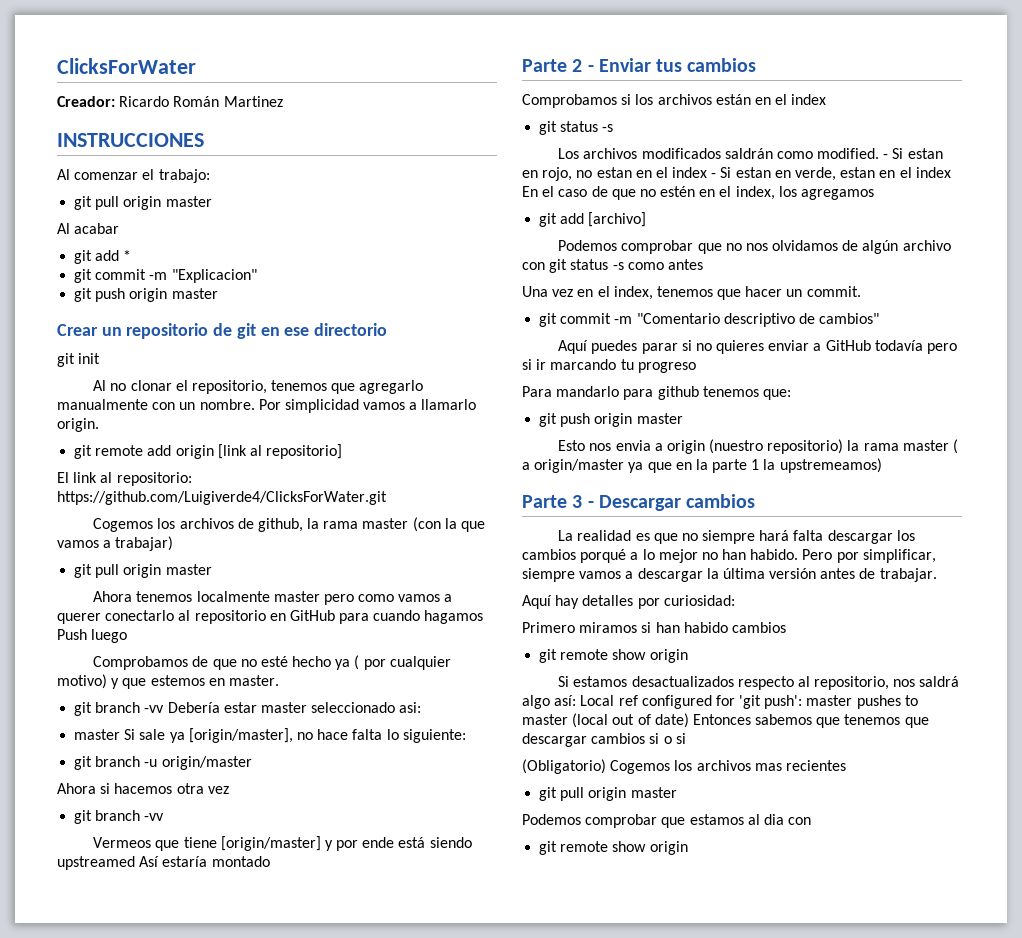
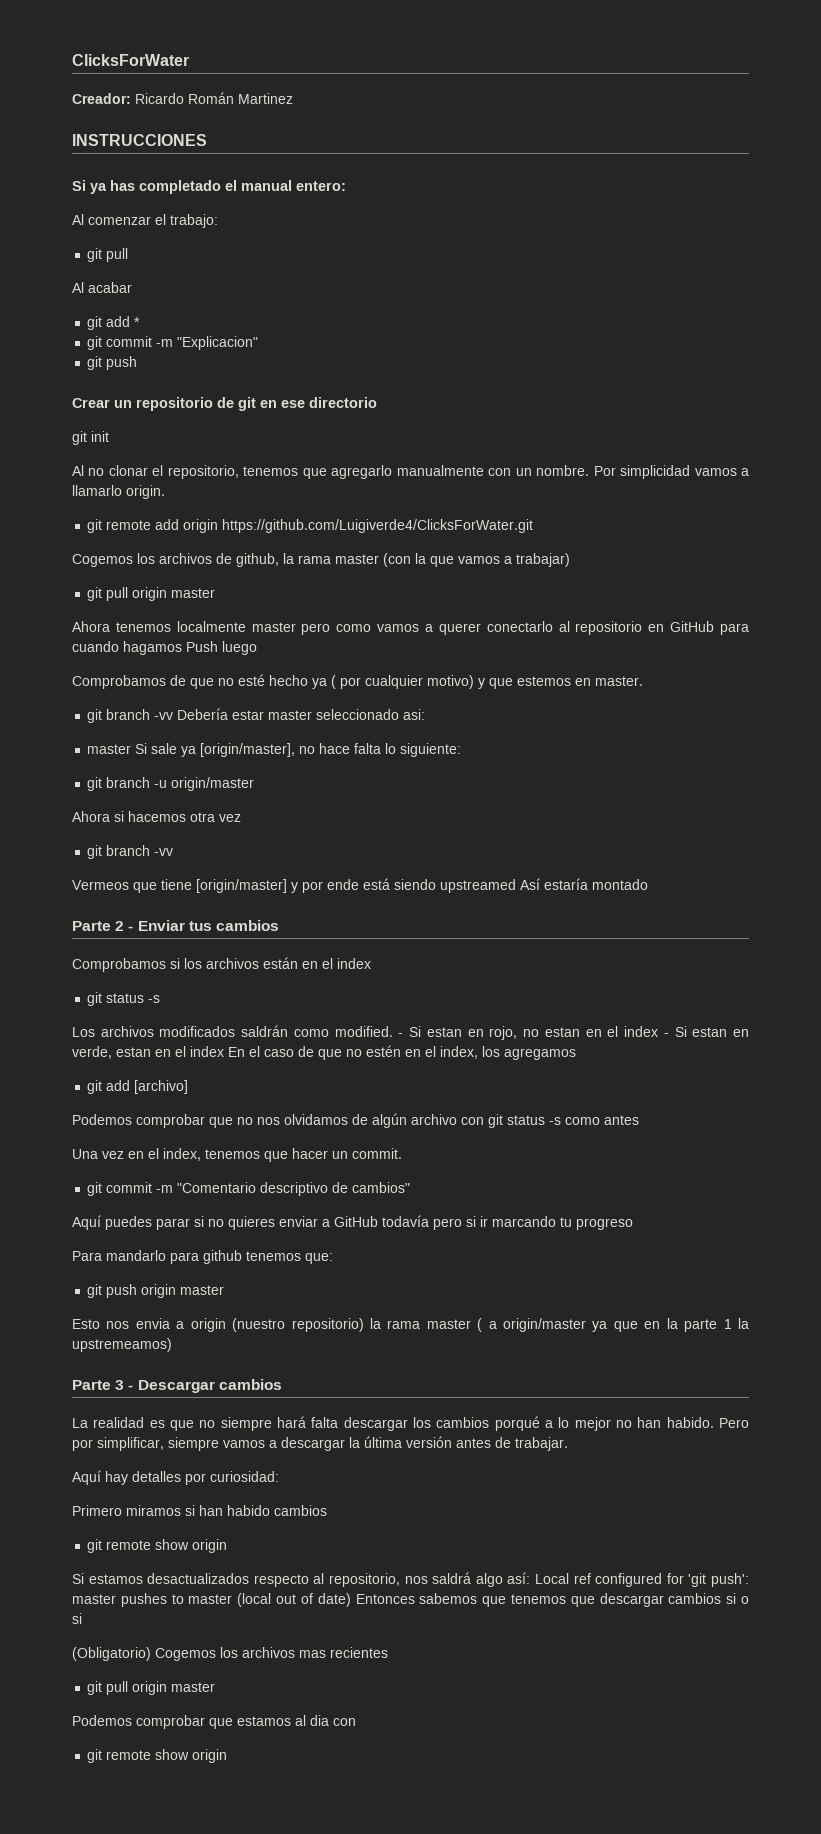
+ Si ya has completado el manual entero:
  Al comenzar el trabajo:
- git pull origin master
+ git pull
  git commit -m "Explicacion"
- git push origin master
+ git push
- git remote add origin [link al repositorio]
- El link al repositorio: https://github.com/Luigiverde4/ClicksForWater.git
+ git remote add origin https://github.com/Luigiverde4/ClicksForWater.git

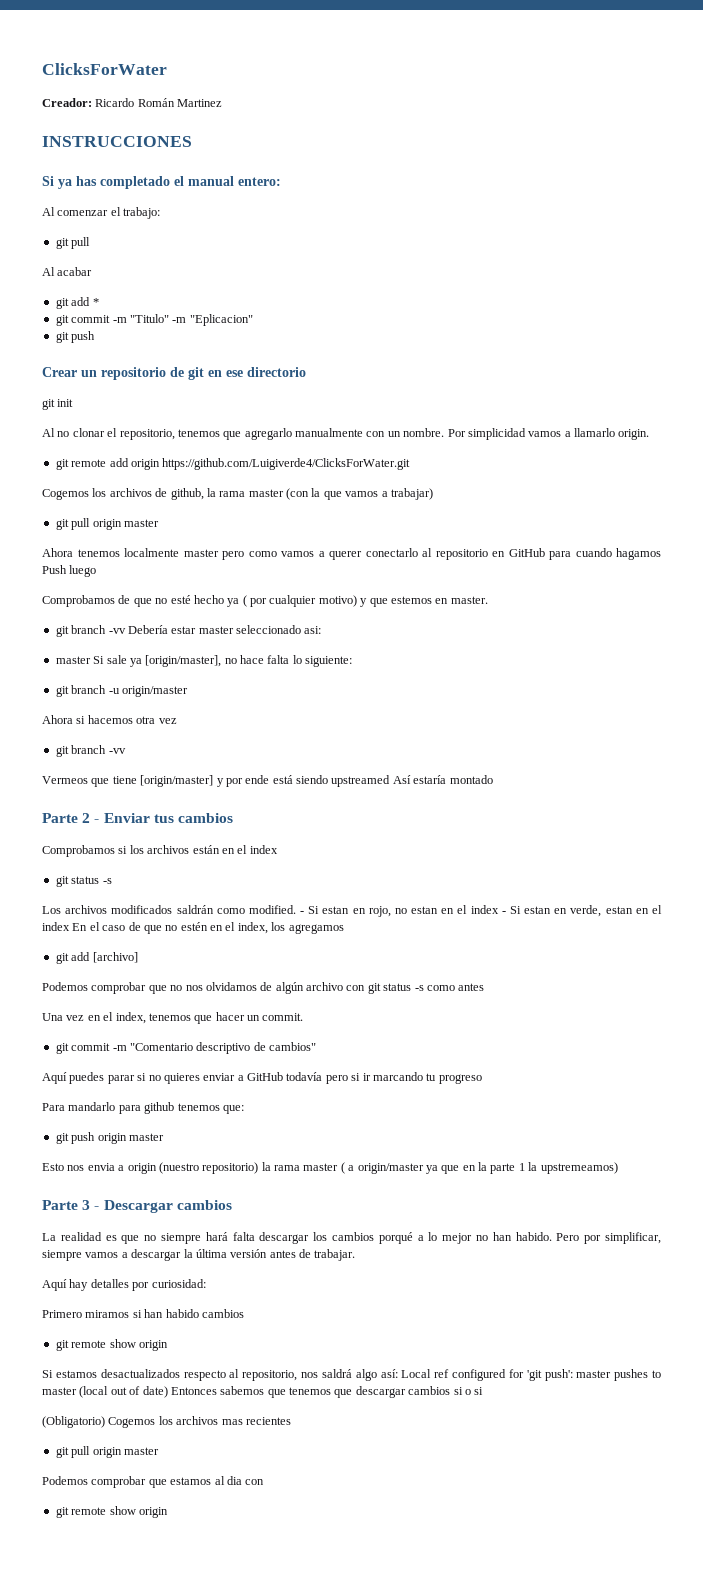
- git commit -m "Explicacion"
+ git commit -m "Titulo" -m "Eplicacion"

